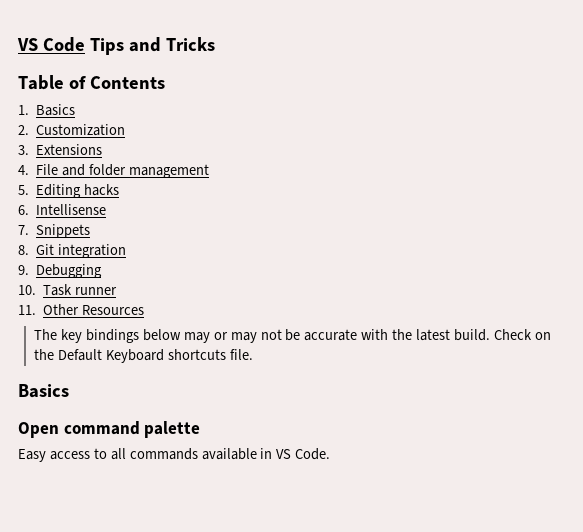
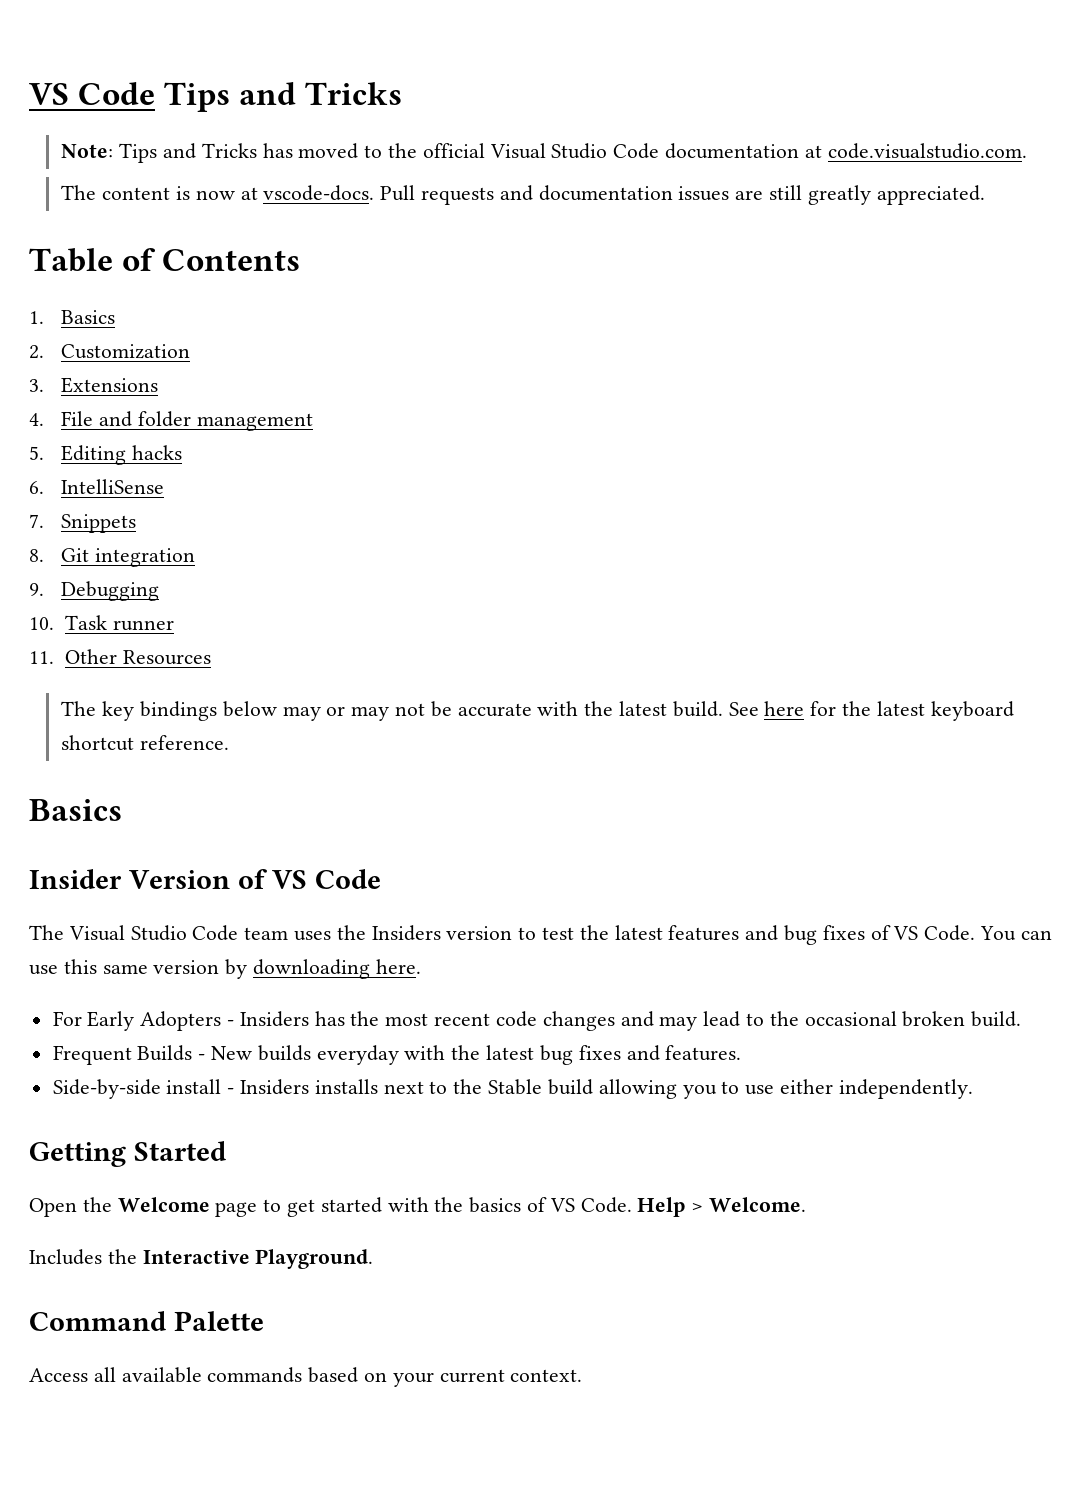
+ Note: Tips and Tricks has moved to the official Visual Studio Code documentation at code.visualstudio.com.
+ The content is now at vscode-docs. Pull requests and documentation issues are still greatly appreciated.
- 6. Intellisense
+ 6. IntelliSense
- Check on the Default Keyboard shortcuts file.
+ See here for the latest keyboard shortcut reference.
  Basics
- Open command palette
- Easy access to all commands available in VS Code.
+ Insider Version of VS Code
+ The Visual Studio Code team uses the Insiders version to test the latest features and bug fixes of VS Code. You can use this same version by downloading here.
+ For Early Adopters - Insiders has the most recent code changes and may lead to the occasional broken build.
+ Frequent Builds - New builds everyday with the latest bug fixes and features.
+ Side-by-side install - Insiders installs next to the Stable build allowing you to use either independently.
+ Getting Started
+ Open the Welcome page to get started with the basics of VS Code. Help > Welcome.
+ Includes the Interactive Playground.
+ Command Palette
+ Access all available commands based on your current context.

